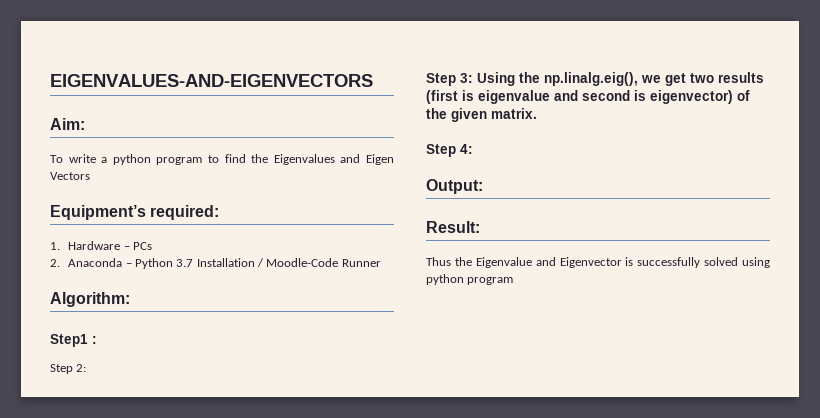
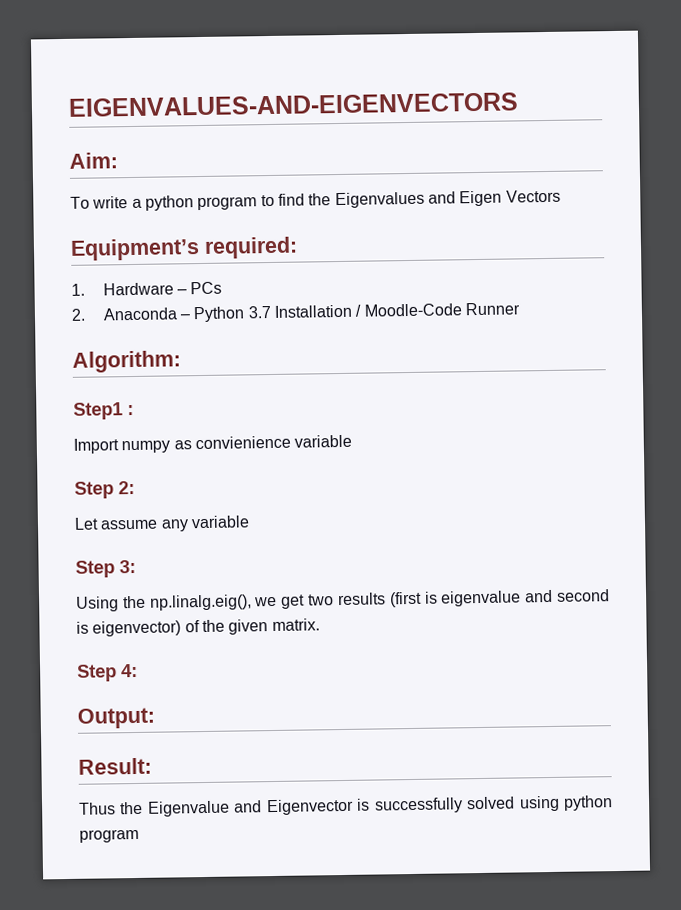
+ Import numpy as convienience variable
  Step 2:
+ Let assume any variable
- Step 3: Using the np.linalg.eig(), we get two results (first is eigenvalue and second is eigenvector) of the given matrix.
+ Step 3:
+ Using the np.linalg.eig(), we get two results (first is eigenvalue and second is eigenvector) of the given matrix.

